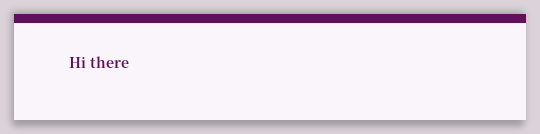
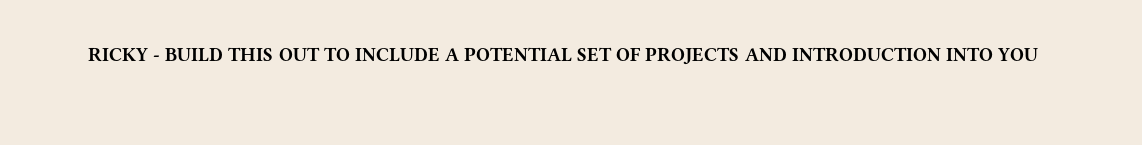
- Hi there
+ RICKY - BUILD THIS OUT TO INCLUDE A POTENTIAL SET OF PROJECTS AND INTRODUCTION INTO YOU

